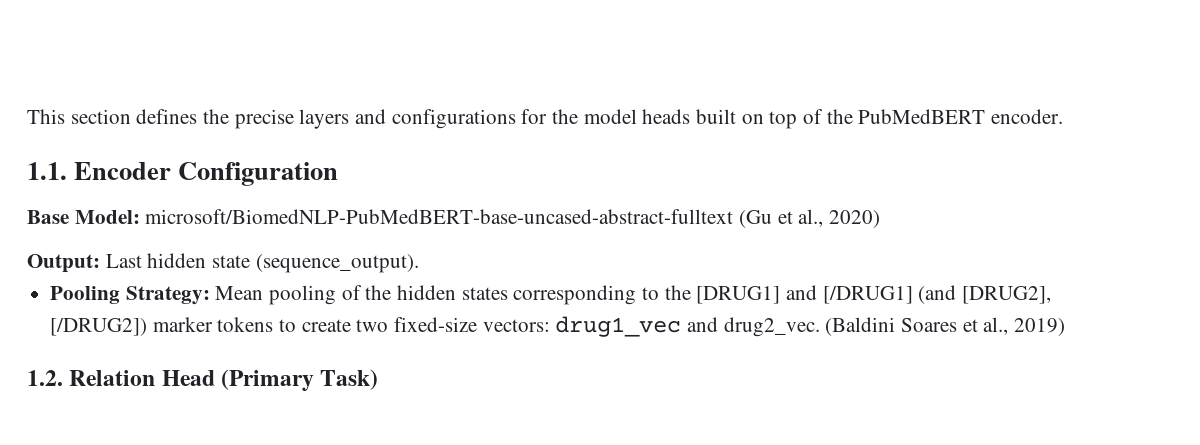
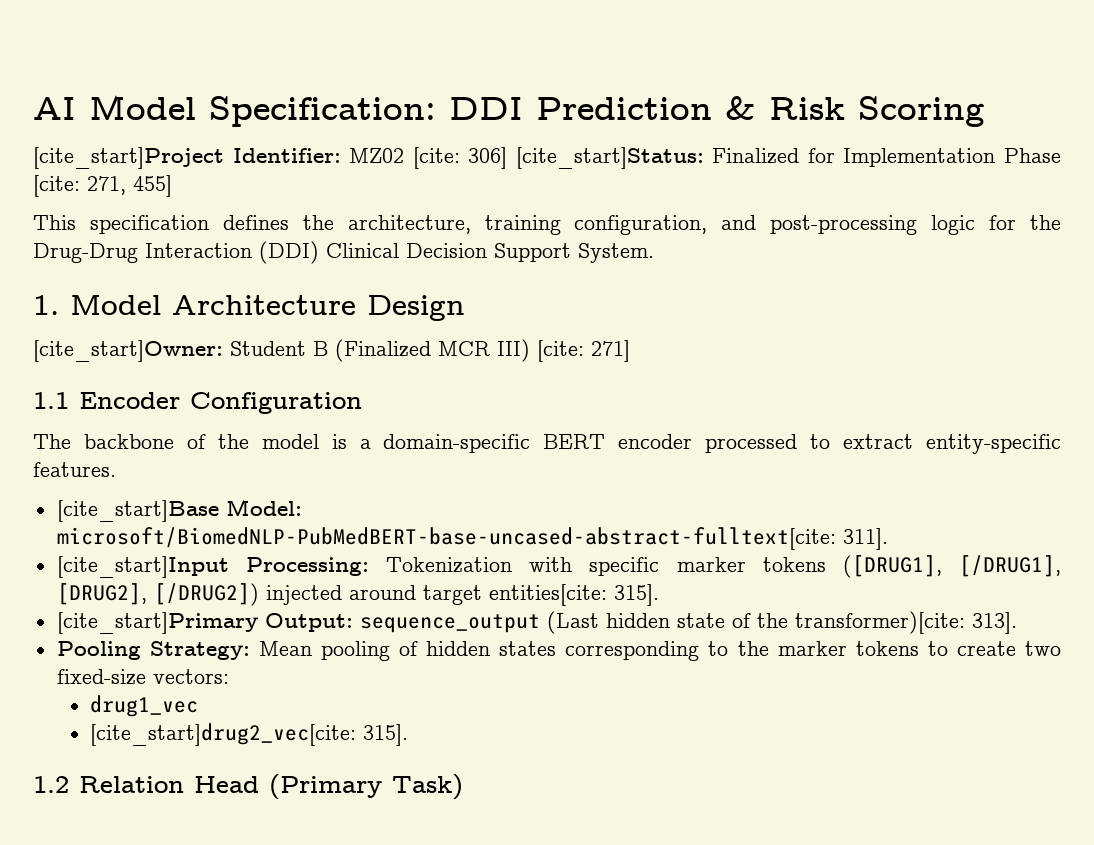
- This section defines the precise layers and configurations for the model heads built on top of the PubMedBERT encoder.
- 1.1. Encoder Configuration
- Base Model: microsoft/BiomedNLP-PubMedBERT-base-uncased-abstract-fulltext (Gu et al., 2020)
- Output: Last hidden state (sequence_output).
+ AI Model Specification: DDI Prediction & Risk Scoring
+ [cite_start]Project Identifier: MZ02 [cite: 306] [cite_start]Status: Finalized for Implementation Phase [cite: 271, 455]
+ This specification defines the architecture, training configuration, and post-processing logic for the Drug-Drug Interaction (DDI) Clinical Decision Support System.
+ 1. Model Architecture Design
+ [cite_start]Owner: Student B (Finalized MCR III) [cite: 271]
+ 1.1 Encoder Configuration
+ The backbone of the model is a domain-specific BERT encoder processed to extract entity-specific features.
+ [cite_start]Base Model: microsoft/BiomedNLP-PubMedBERT-base-uncased-abstract-fulltext[cite: 311].
+ [cite_start]Input Processing: Tokenization with specific marker tokens ([DRUG1], [/DRUG1], [DRUG2], [/DRUG2]) injected around target entities[cite: 315].
+ [cite_start]Primary Output: sequence_output (Last hidden state of the transformer)[cite: 313].
- Pooling Strategy: Mean pooling of the hidden states corresponding to the [DRUG1] and [/DRUG1] (and [DRUG2], [/DRUG2]) marker tokens to create two fixed-size vectors: drug1_vec and drug2_vec. (Baldini Soares et al., 2019)
- 1.2. Relation Head (Primary Task)
+ Pooling Strategy: Mean pooling of hidden states corresponding to the marker tokens to create two fixed-size vectors:
+ drug1_vec
+ [cite_start]drug2_vec[cite: 315].
+ 1.2 Relation Head (Primary Task)

